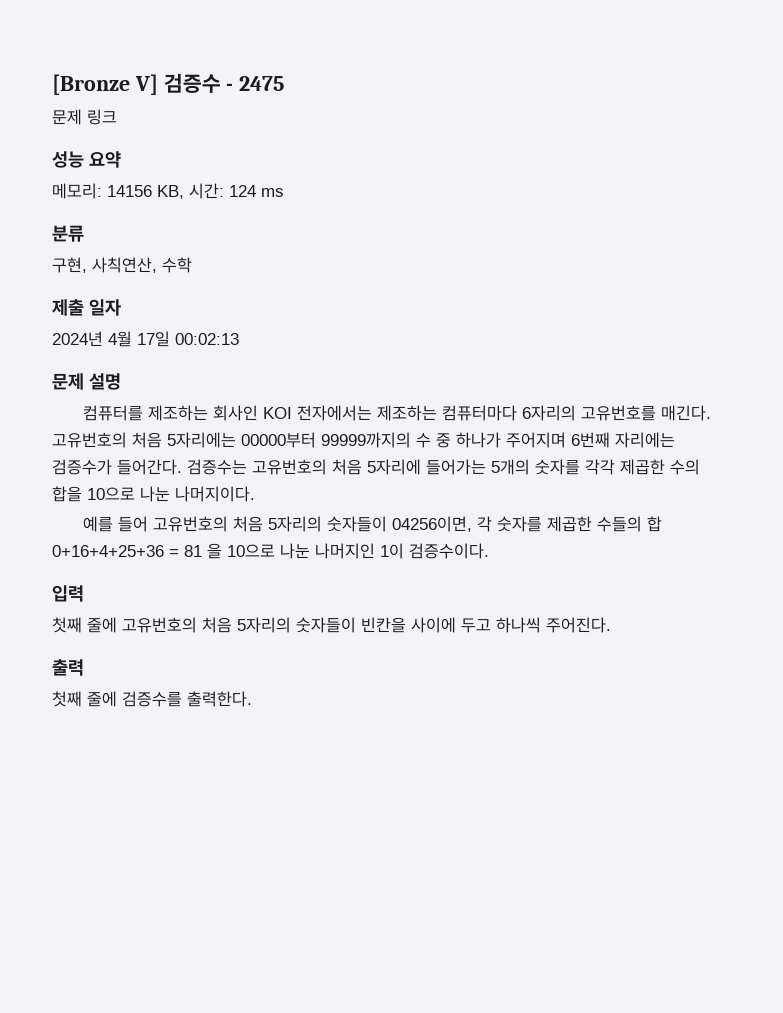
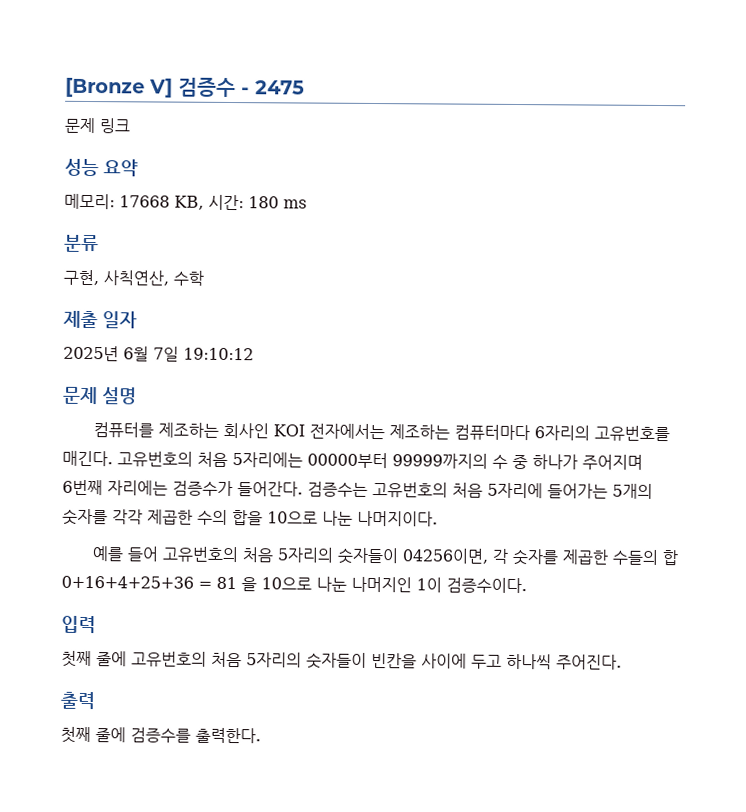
- 메모리: 14156 KB, 시간: 124 ms
+ 메모리: 17668 KB, 시간: 180 ms
- 2024년 4월 17일 00:02:13
+ 2025년 6월 7일 19:10:12

